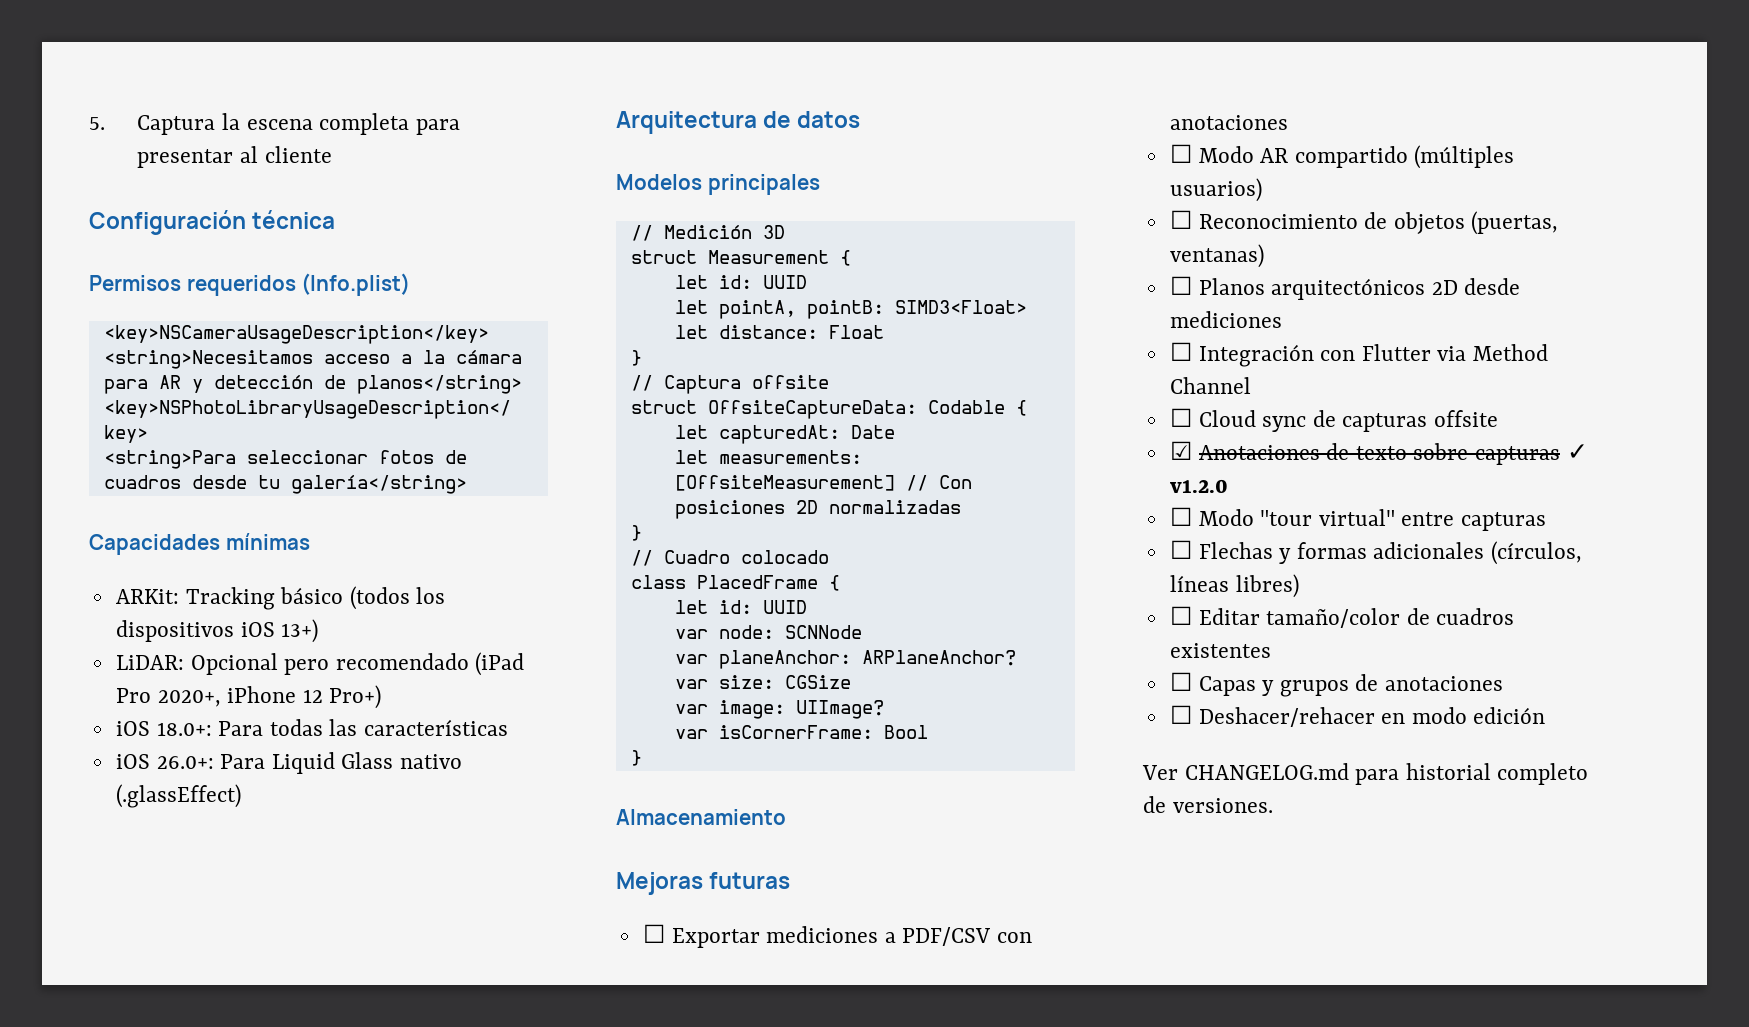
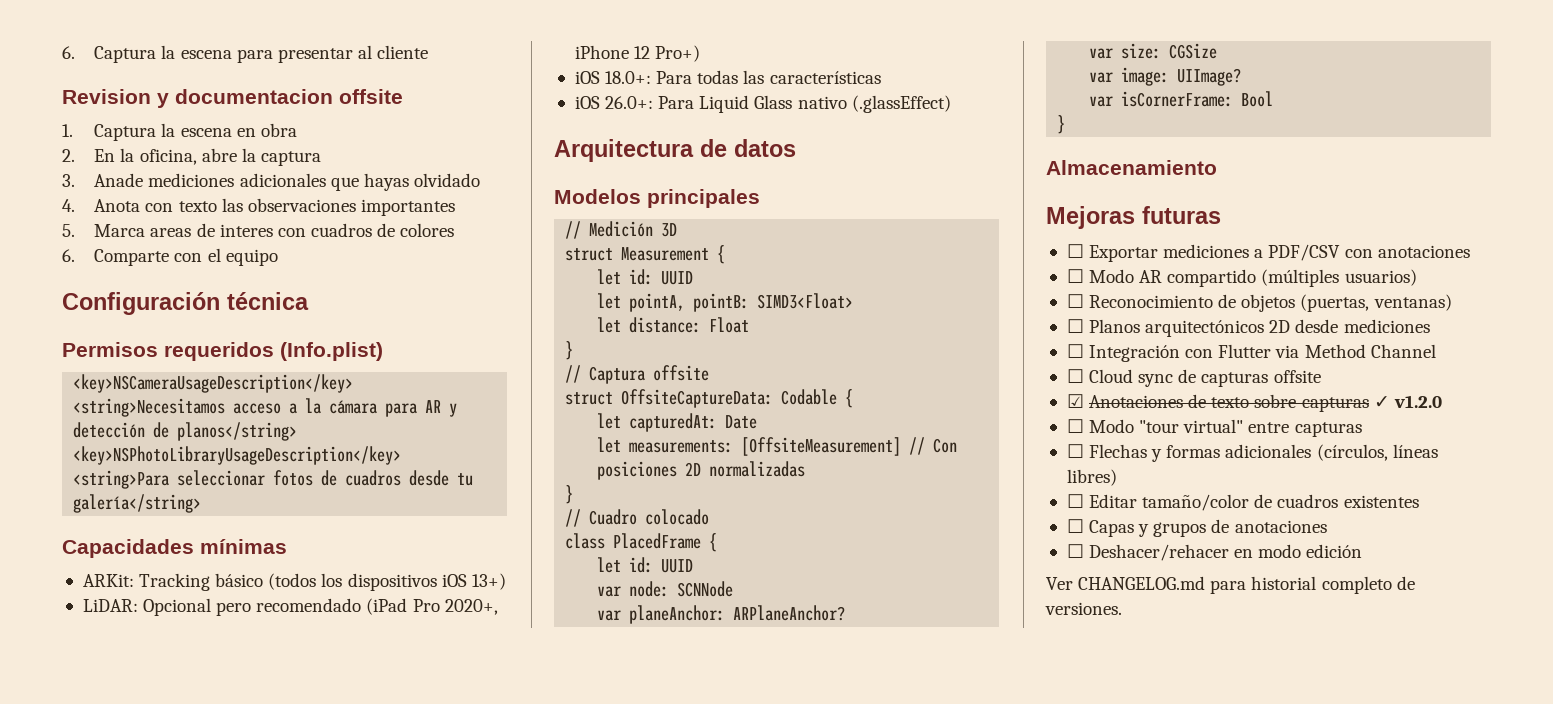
- 5. Captura la escena completa para presentar al cliente
+ 6. Captura la escena para presentar al cliente
+ Revision y documentacion offsite
+ 1. Captura la escena en obra
+ 2. En la oficina, abre la captura
+ 3. Anade mediciones adicionales que hayas olvidado
+ 4. Anota con texto las observaciones importantes
+ 5. Marca areas de interes con cuadros de colores
+ 6. Comparte con el equipo

